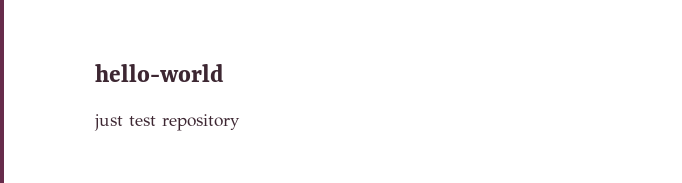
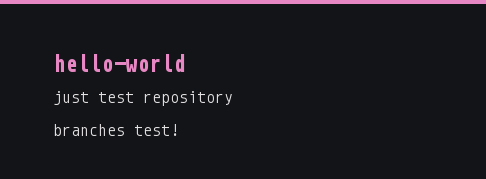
+ branches test!

